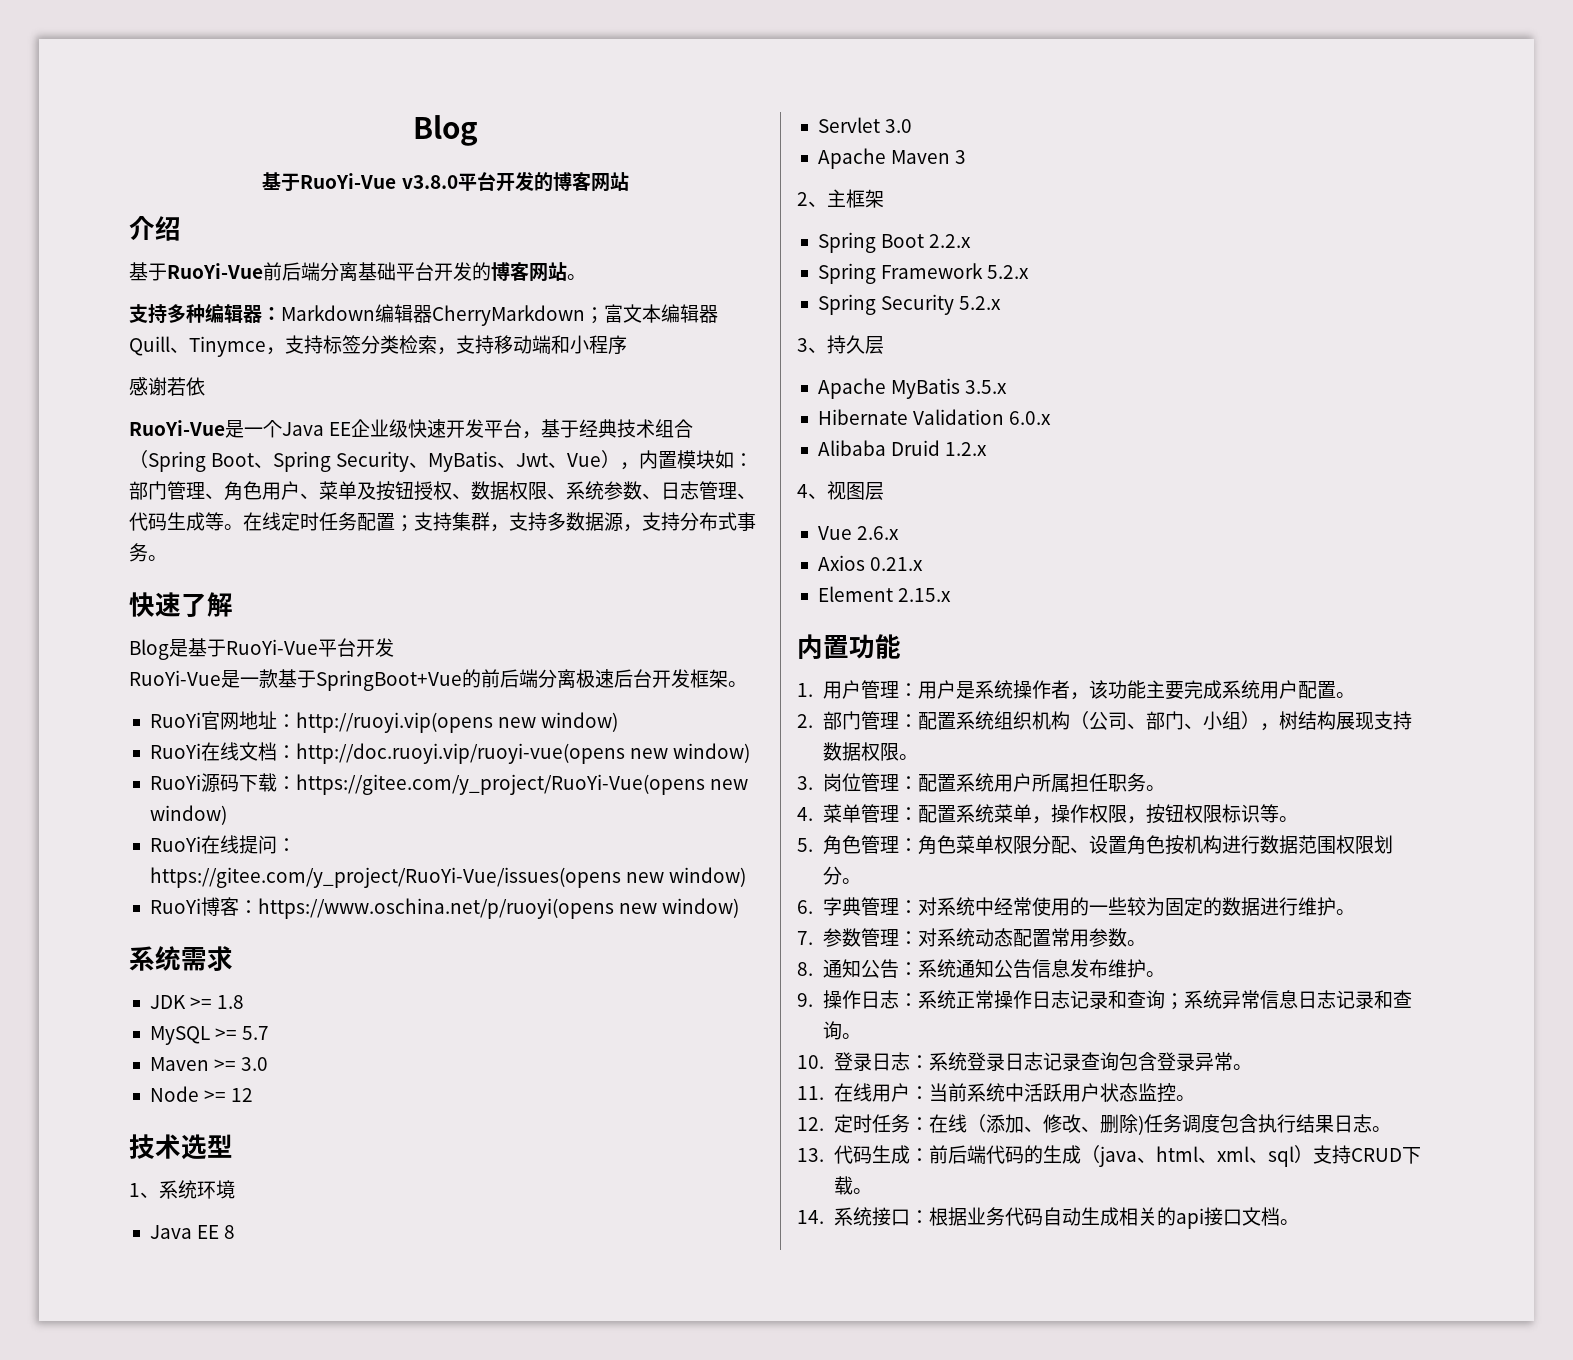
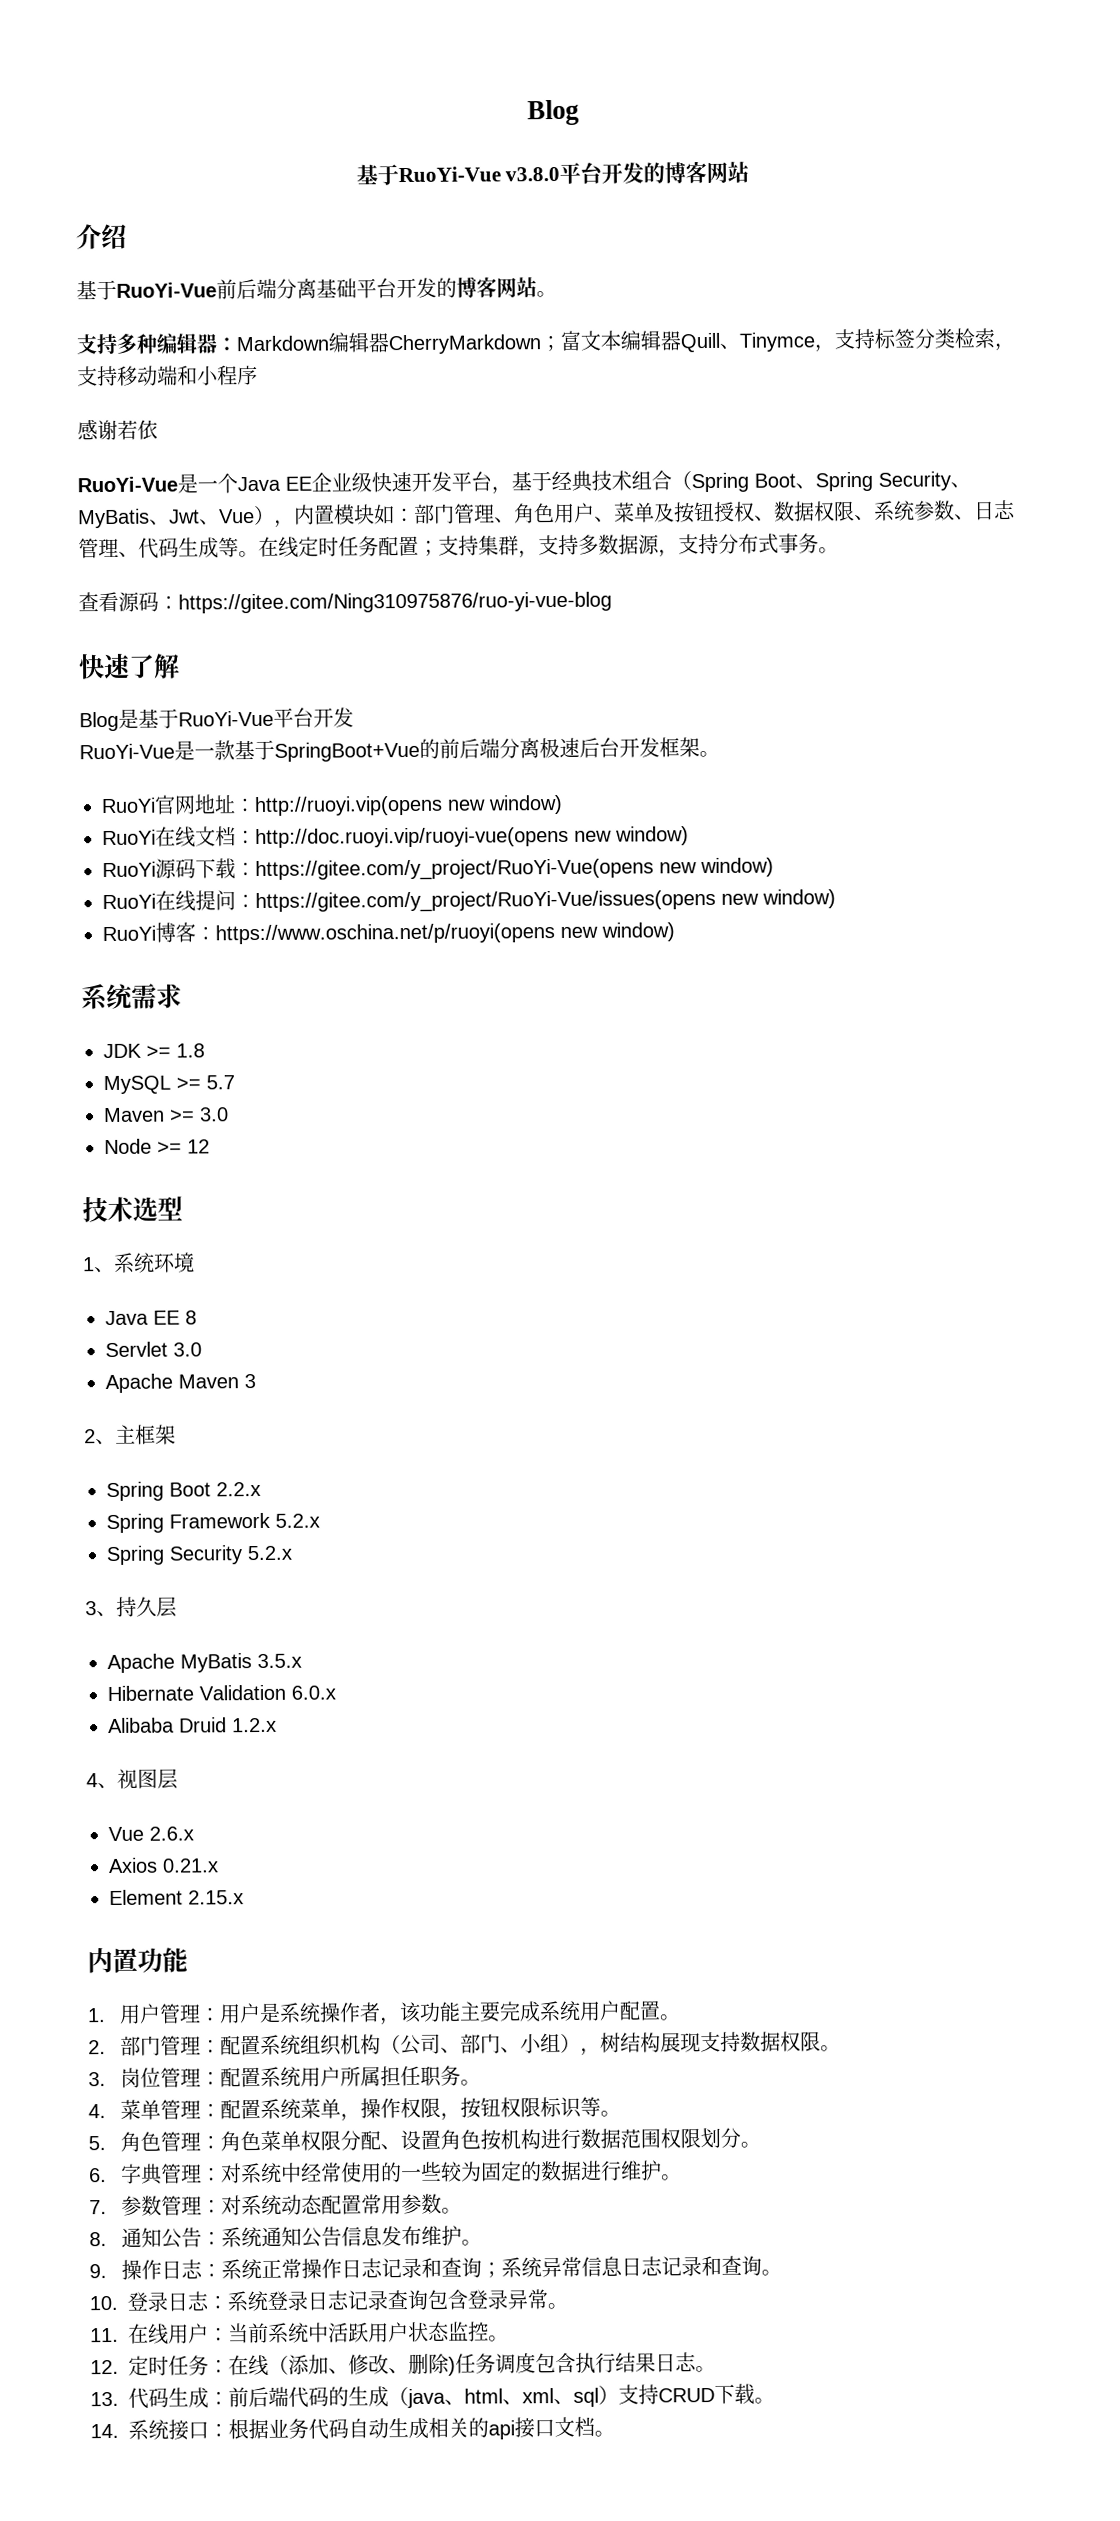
+ 查看源码：https://gitee.com/Ning310975876/ruo-yi-vue-blog

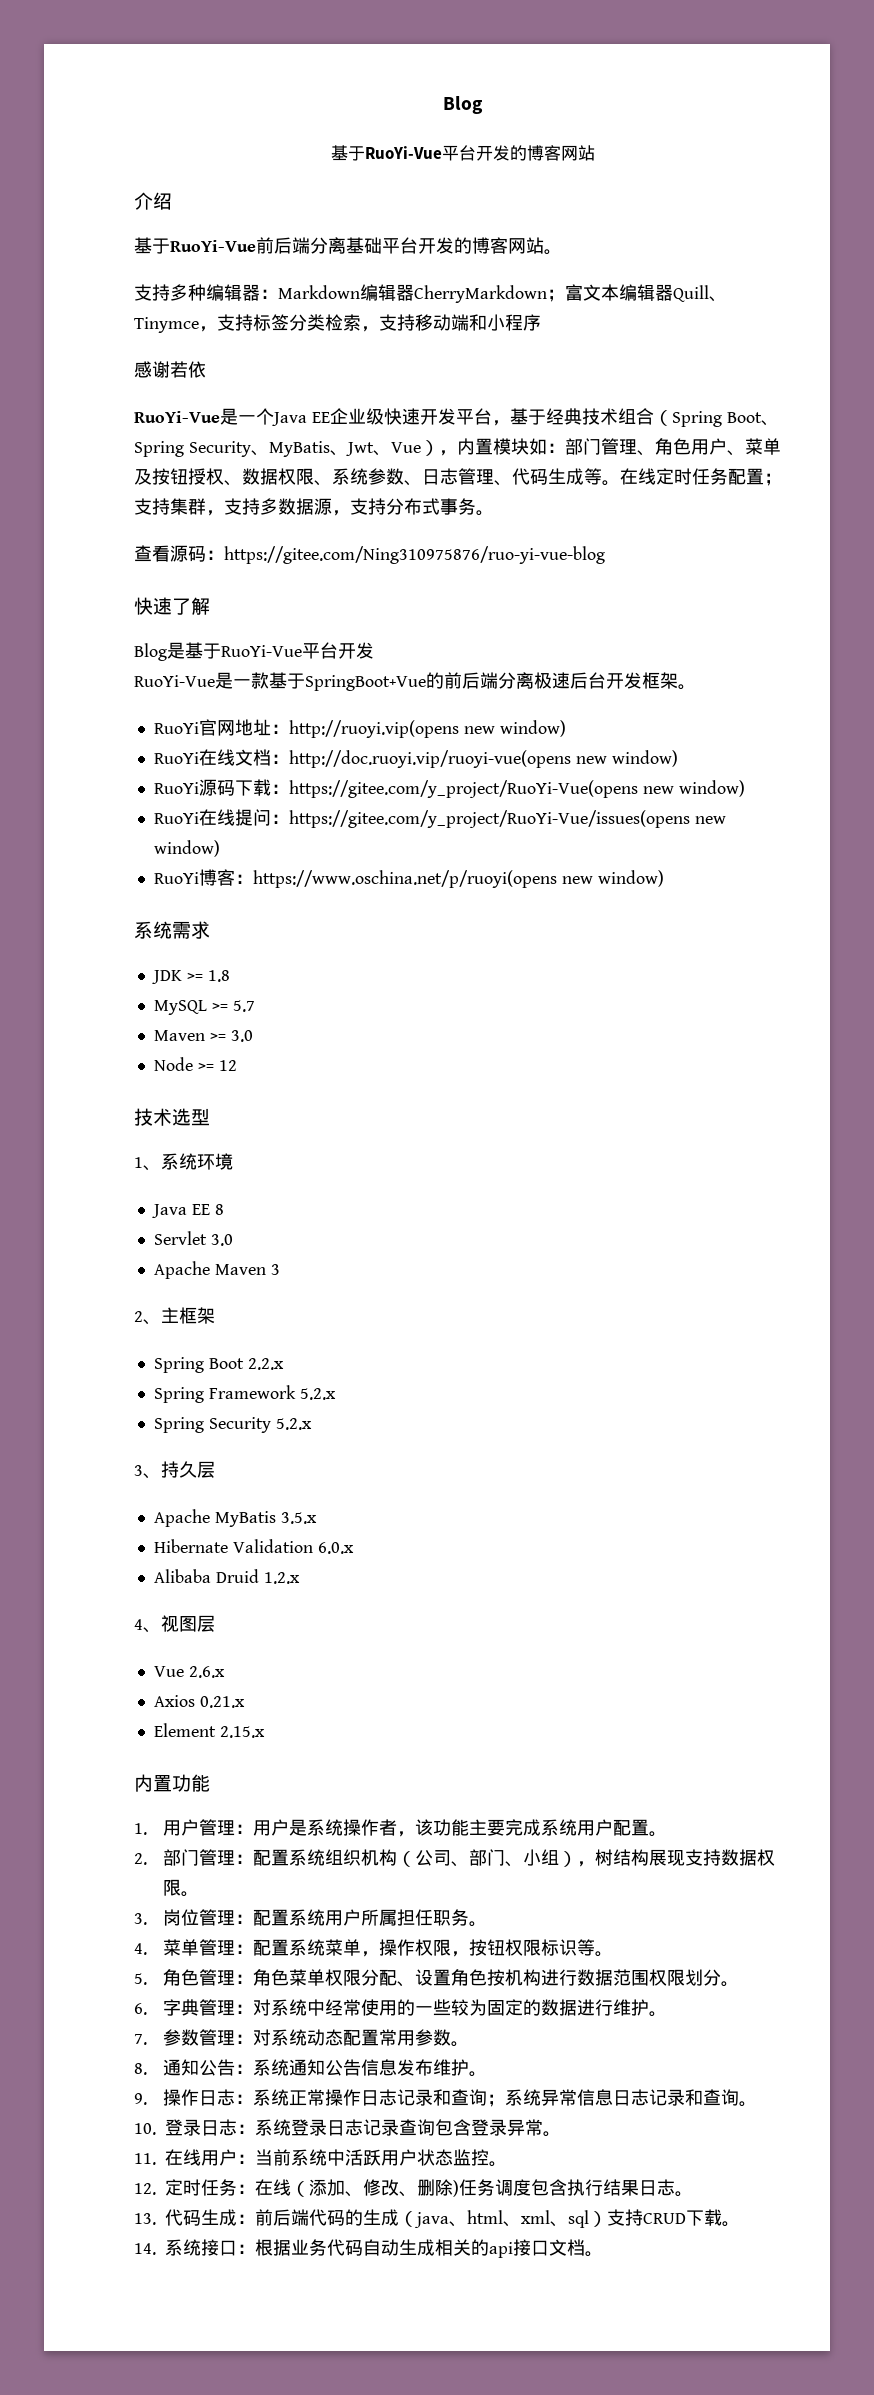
- 基于RuoYi-Vue v3.8.0平台开发的博客网站
+ 基于RuoYi-Vue平台开发的博客网站

